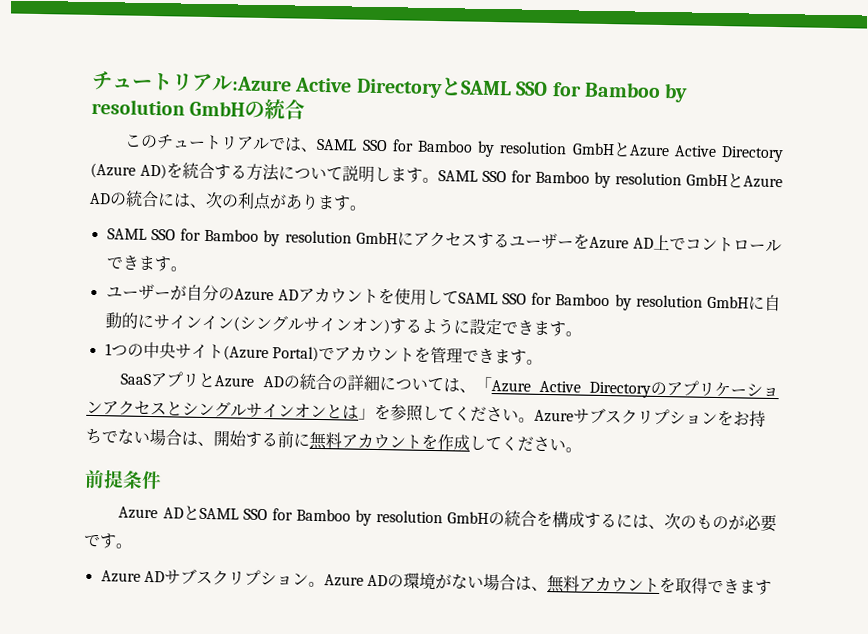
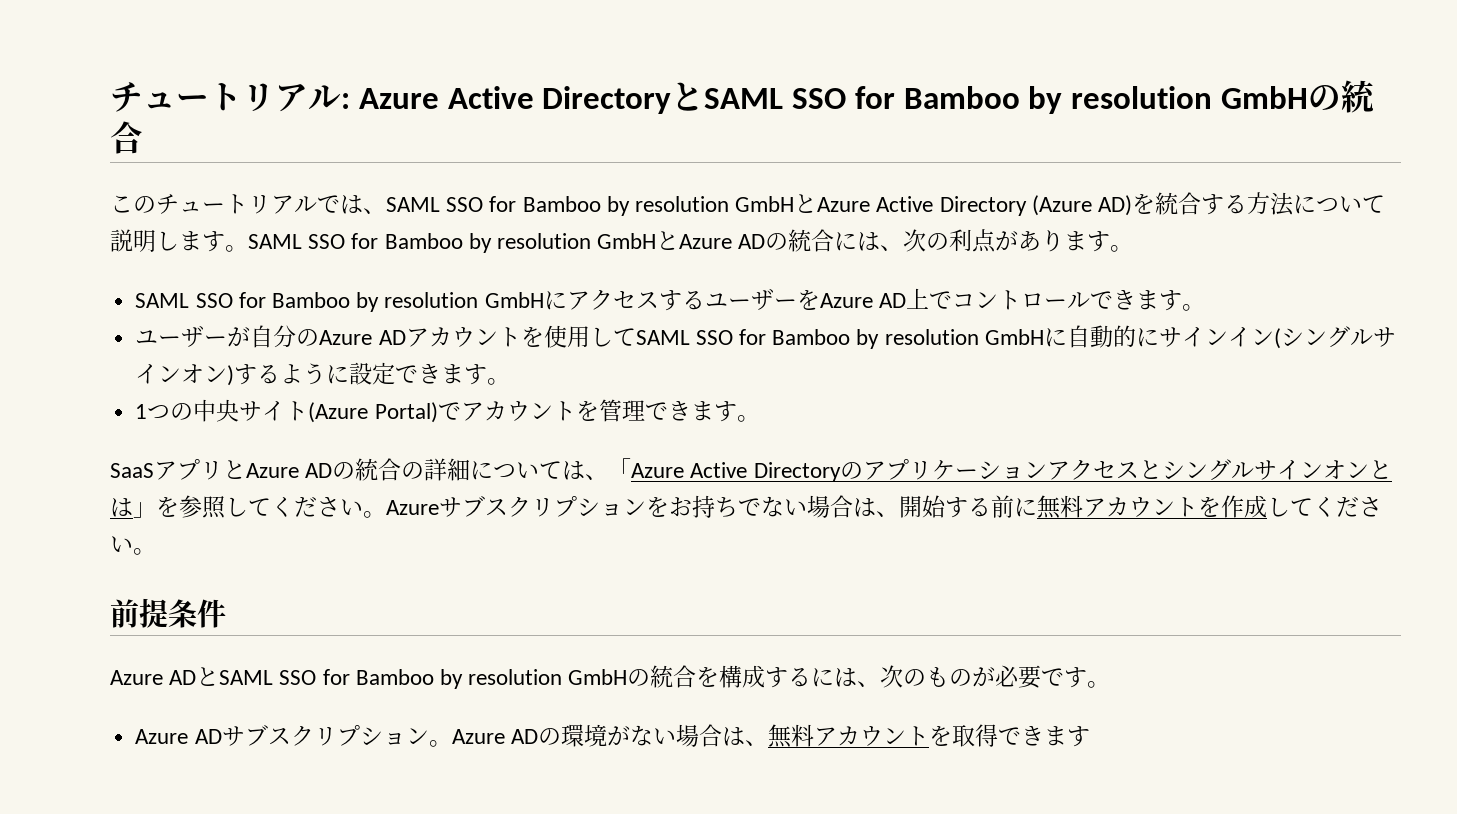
- チュートリアル:Azure Active DirectoryとSAML SSO for Bamboo by resolution GmbHの統合
+ チュートリアル: Azure Active DirectoryとSAML SSO for Bamboo by resolution GmbHの統合

